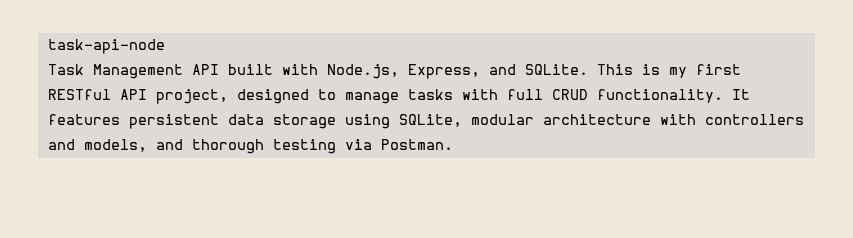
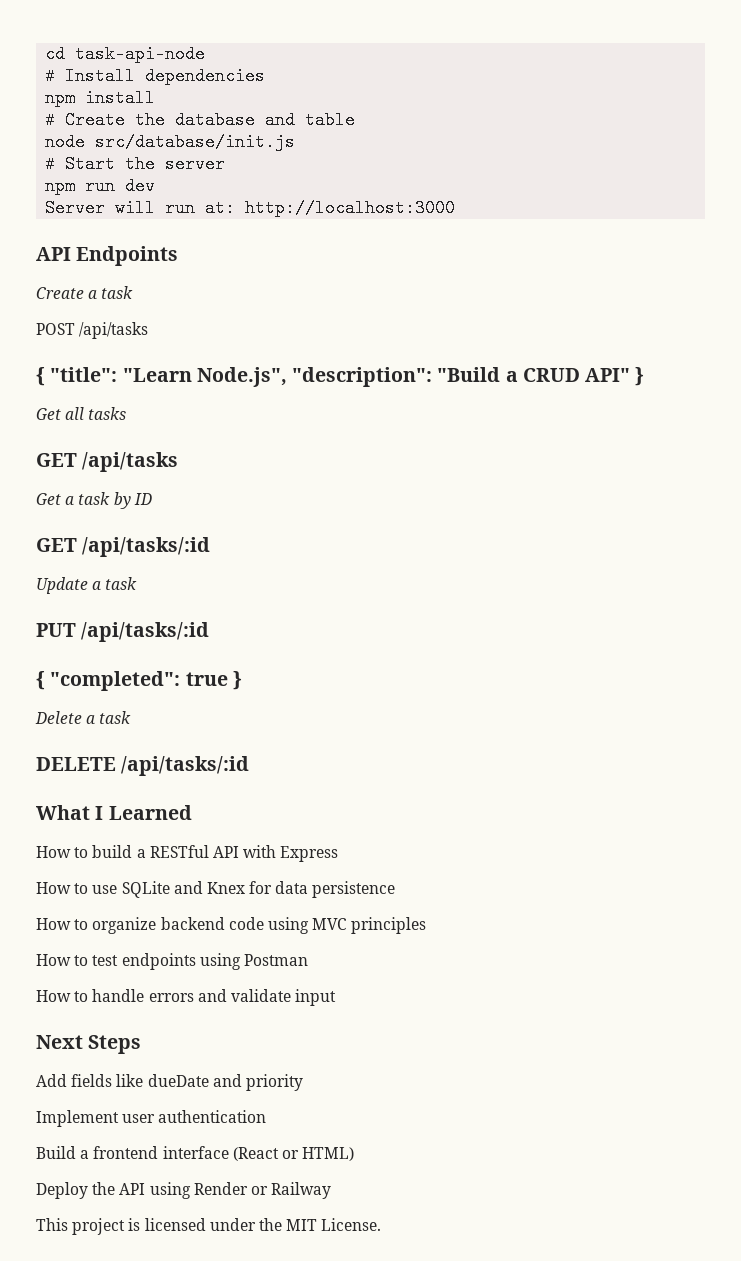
- task-api-node
+ cd task-api-node
- Task Management API built with Node.js, Express, and SQLite. This is my first RESTful API project, designed to manage tasks with full CRUD functionality. It features persistent data storage using SQLite, modular architecture with controllers and models, and thorough testing via Postman.
+ # Install dependencies
+ npm install
+ # Create the database and table
+ node src/database/init.js
+ # Start the server
+ npm run dev
+ Server will run at: http://localhost:3000
+ API Endpoints
+ Create a task
+ POST /api/tasks
+ { "title": "Learn Node.js", "description": "Build a CRUD API" }
+ Get all tasks
+ GET /api/tasks
+ Get a task by ID
+ GET /api/tasks/:id
+ Update a task
+ PUT /api/tasks/:id
+ { "completed": true }
+ Delete a task
+ DELETE /api/tasks/:id
+ What I Learned
+ How to build a RESTful API with Express
+ How to use SQLite and Knex for data persistence
+ How to organize backend code using MVC principles
+ How to test endpoints using Postman
+ How to handle errors and validate input
+ Next Steps
+ Add fields like dueDate and priority
+ Implement user authentication
+ Build a frontend interface (React or HTML)
+ Deploy the API using Render or Railway
+ This project is licensed under the MIT License.

